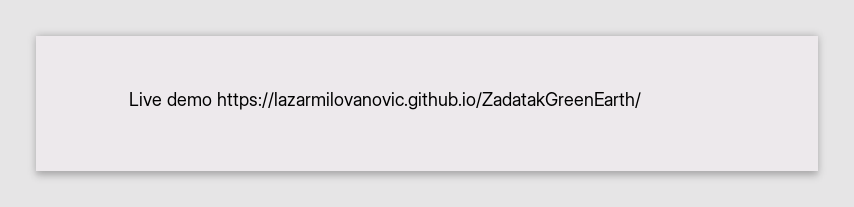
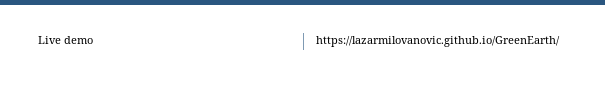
- Live demo https://lazarmilovanovic.github.io/ZadatakGreenEarth/
+ Live demo https://lazarmilovanovic.github.io/GreenEarth/

